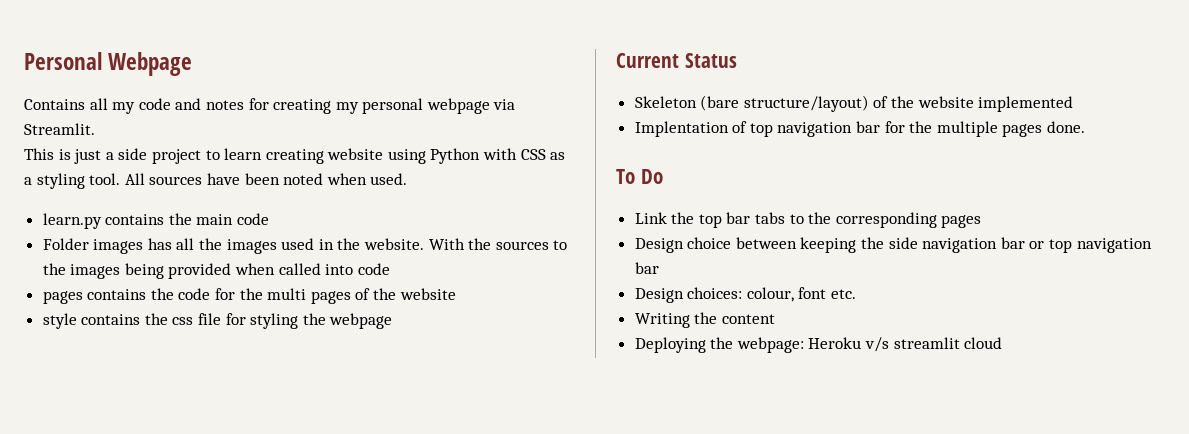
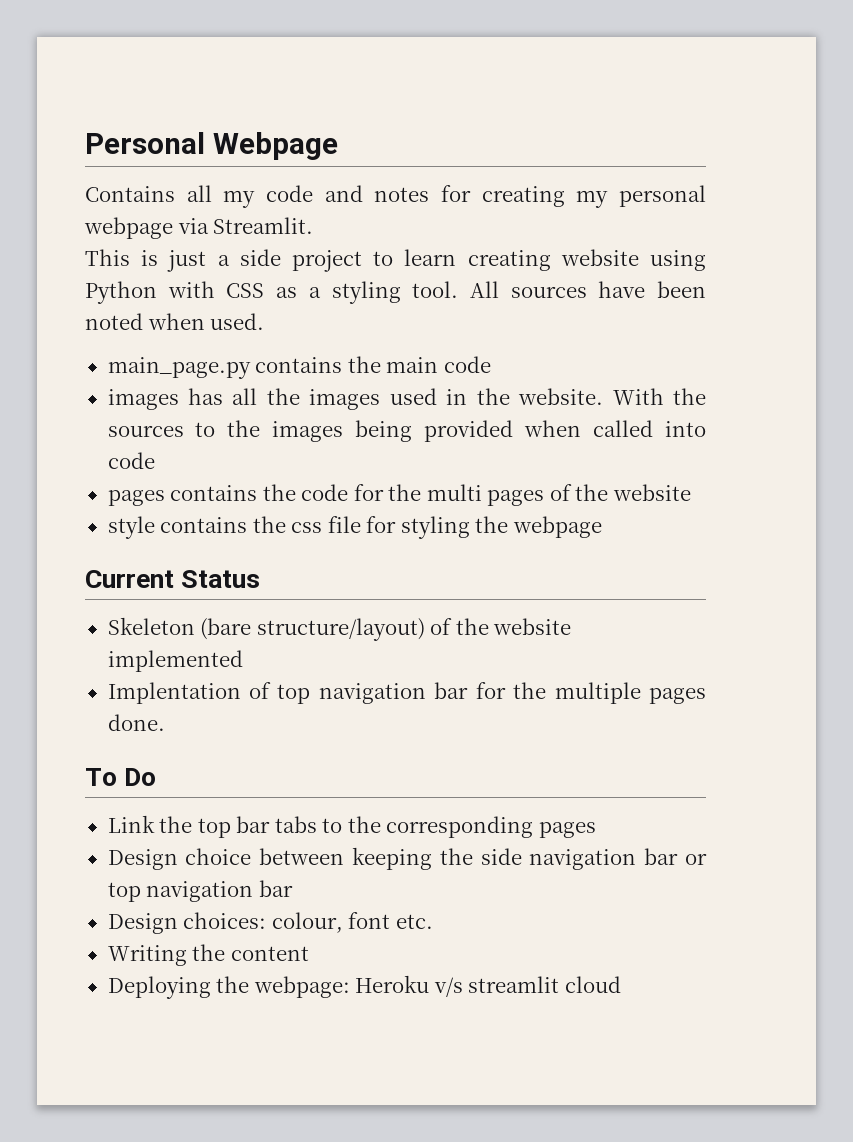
- learn.py contains the main code
+ main_page.py contains the main code
- Folder images has all the images used in the website.
+ images has all the images used in the website.

